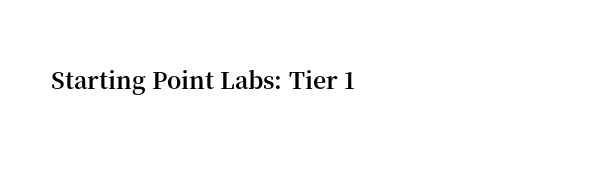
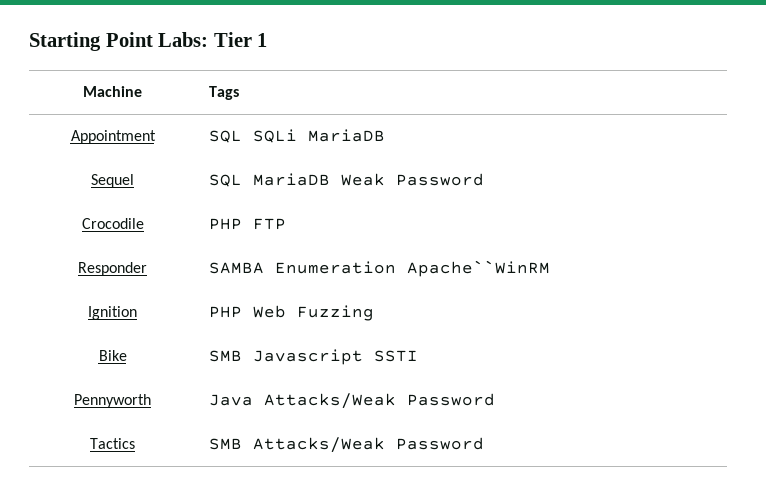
+ Machine | Tags
+ Appointment | SQL SQLi MariaDB
+ Sequel | SQL MariaDB Weak Password
+ Crocodile | PHP FTP
+ Responder | SAMBA Enumeration Apache``WinRM
+ Ignition | PHP Web Fuzzing
+ Bike | SMB Javascript SSTI
+ Pennyworth | Java Attacks/Weak Password
+ Tactics | SMB Attacks/Weak Password

